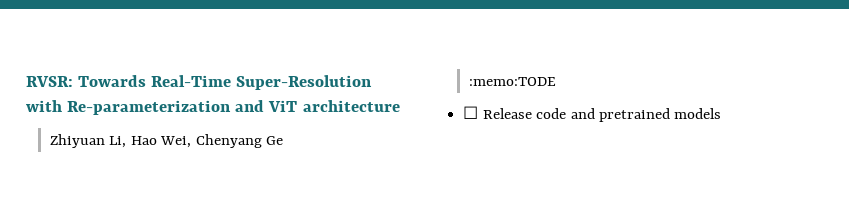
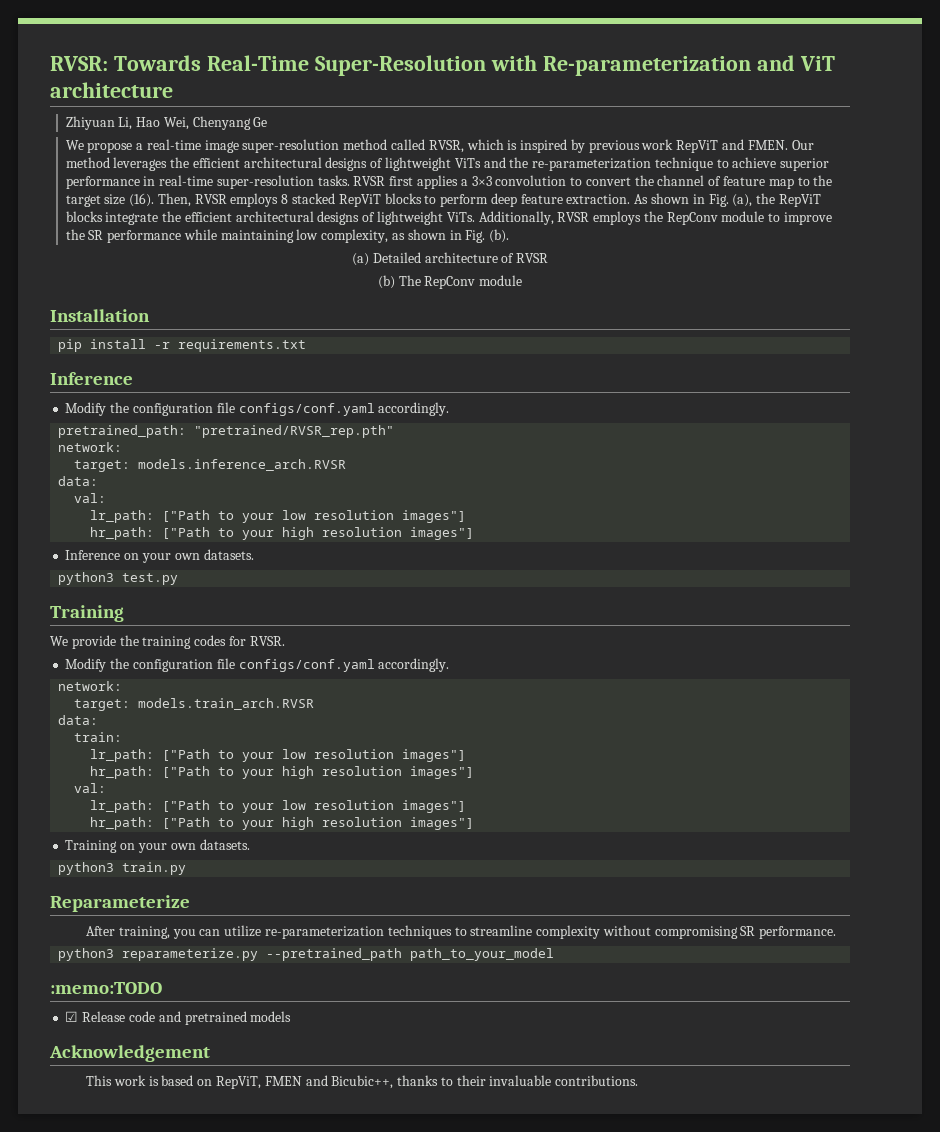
- :memo:TODE
- ☐ Release code and pretrained models
+ We propose a real-time image super-resolution method called RVSR, which is inspired by previous work RepViT and FMEN. Our method leverages the efficient architectural designs of lightweight ViTs and the re-parameterization technique to achieve superior performance in real-time super-resolution tasks. RVSR first applies a 3×3 convolution to convert the channel of feature map to the target size (16). Then, RVSR employs 8 stacked RepViT blocks to perform deep feature extraction. As shown in Fig. (a), the RepViT blocks integrate the efficient architectural designs of lightweight ViTs. Additionally, RVSR employs the RepConv module to improve the SR performance while maintaining low complexity, as shown in Fig. (b).
+ (a) Detailed architecture of RVSR
+ (b) The RepConv module
+ Installation
+ pip install -r requirements.txt
+ Inference
+ Modify the configuration file configs/conf.yaml accordingly.
+ pretrained_path: "pretrained/RVSR_rep.pth"
+ network:
+ target: models.inference_arch.RVSR
+ data:
+ val:
+ lr_path: ["Path to your low resolution images"]
+ hr_path: ["Path to your high resolution images"]
+ Inference on your own datasets.
+ python3 test.py
+ Training
+ We provide the training codes for RVSR.
+ Modify the configuration file configs/conf.yaml accordingly.
+ network:
+ target: models.train_arch.RVSR
+ data:
+ train:
+ lr_path: ["Path to your low resolution images"]
+ hr_path: ["Path to your high resolution images"]
+ val:
+ lr_path: ["Path to your low resolution images"]
+ hr_path: ["Path to your high resolution images"]
+ Training on your own datasets.
+ python3 train.py
+ Reparameterize
+ After training, you can utilize re-parameterization techniques to streamline complexity without compromising SR performance.
+ python3 reparameterize.py --pretrained_path path_to_your_model
+ :memo:TODO
+ ☑ Release code and pretrained models
+ Acknowledgement
+ This work is based on RepViT, FMEN and Bicubic++, thanks to their invaluable contributions.

